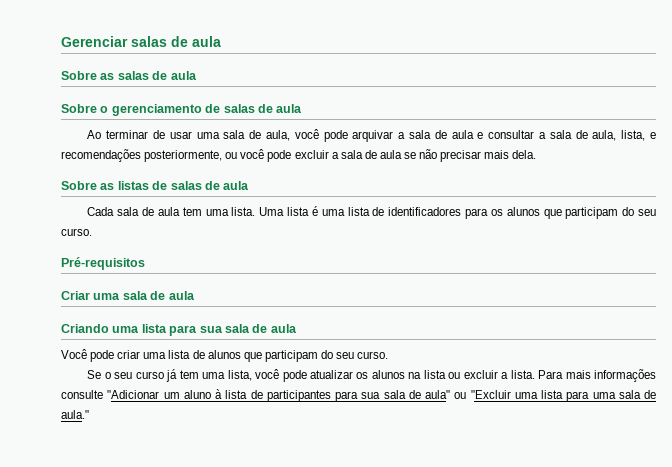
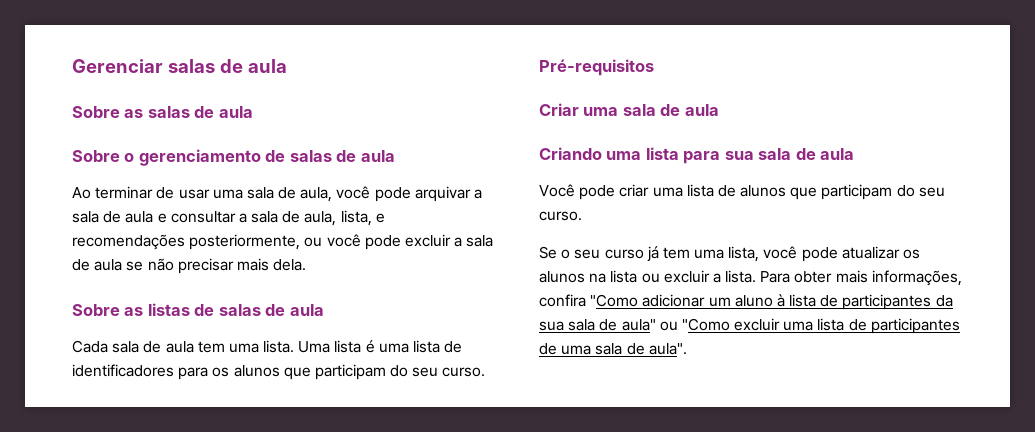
- Para mais informações consulte "Adicionar um aluno à lista de participantes para sua sala de aula" ou "Excluir uma lista para uma sala de aula."
+ Para obter mais informações, confira "Como adicionar um aluno à lista de participantes da sua sala de aula" ou "Como excluir uma lista de participantes de uma sala de aula".

